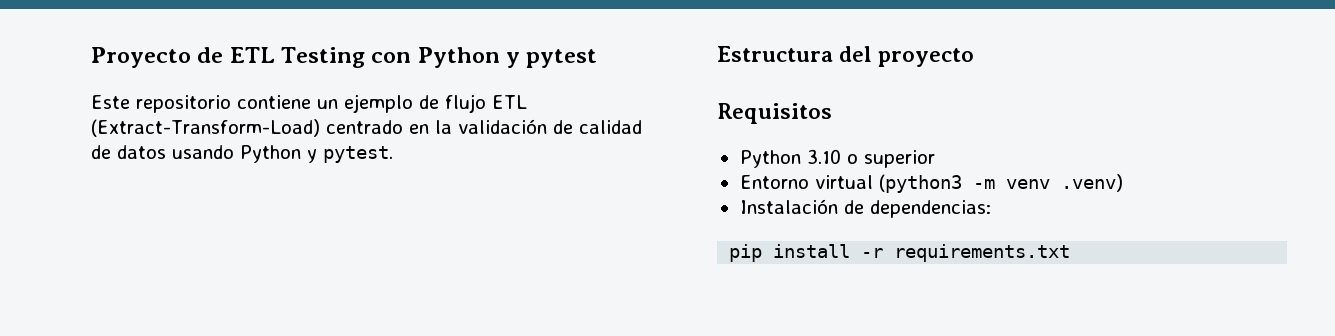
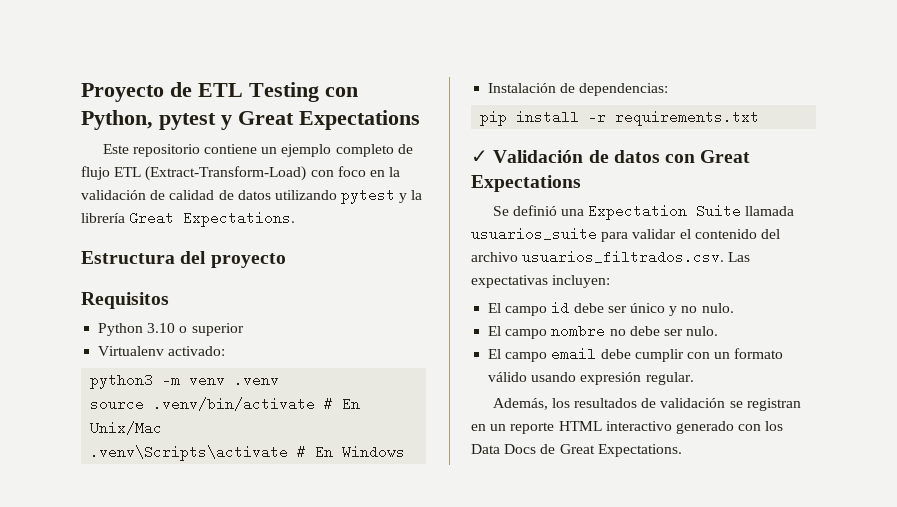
- Proyecto de ETL Testing con Python y pytest
+ Proyecto de ETL Testing con Python, pytest y Great Expectations
- Este repositorio contiene un ejemplo de flujo ETL (Extract-Transform-Load) centrado en la validación de calidad de datos usando Python y pytest.
+ Este repositorio contiene un ejemplo completo de flujo ETL (Extract-Transform-Load) con foco en la validación de calidad de datos utilizando pytest y la librería Great Expectations.
- Entorno virtual (python3 -m venv .venv)
+ Virtualenv activado:
+ python3 -m venv .venv
+ source .venv/bin/activate # En Unix/Mac
+ .venv\Scripts\activate # En Windows
+ ✓ Validación de datos con Great Expectations
+ Se definió una Expectation Suite llamada usuarios_suite para validar el contenido del archivo usuarios_filtrados.csv. Las expectativas incluyen:
+ El campo id debe ser único y no nulo.
+ El campo nombre no debe ser nulo.
+ El campo email debe cumplir con un formato válido usando expresión regular.
+ Además, los resultados de validación se registran en un reporte HTML interactivo generado con los Data Docs de Great Expectations.

